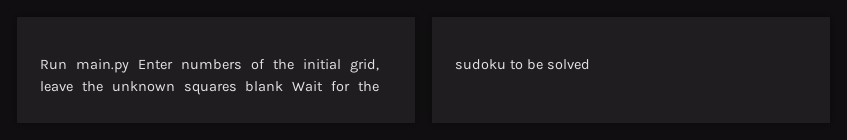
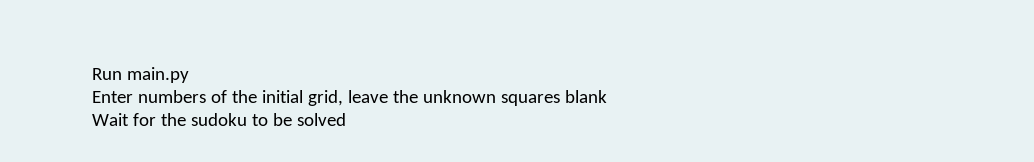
- Run main.py Enter numbers of the initial grid, leave the unknown squares blank Wait for the sudoku to be solved
+ Run main.py
+ Enter numbers of the initial grid, leave the unknown squares blank
+ Wait for the sudoku to be solved

